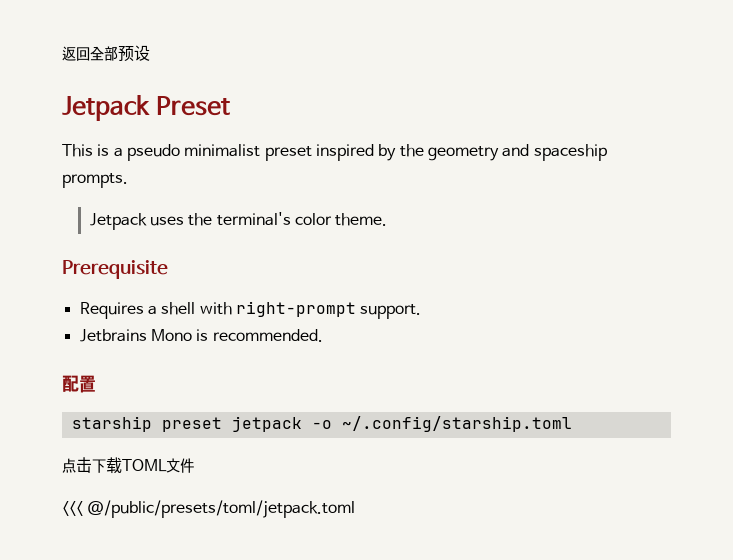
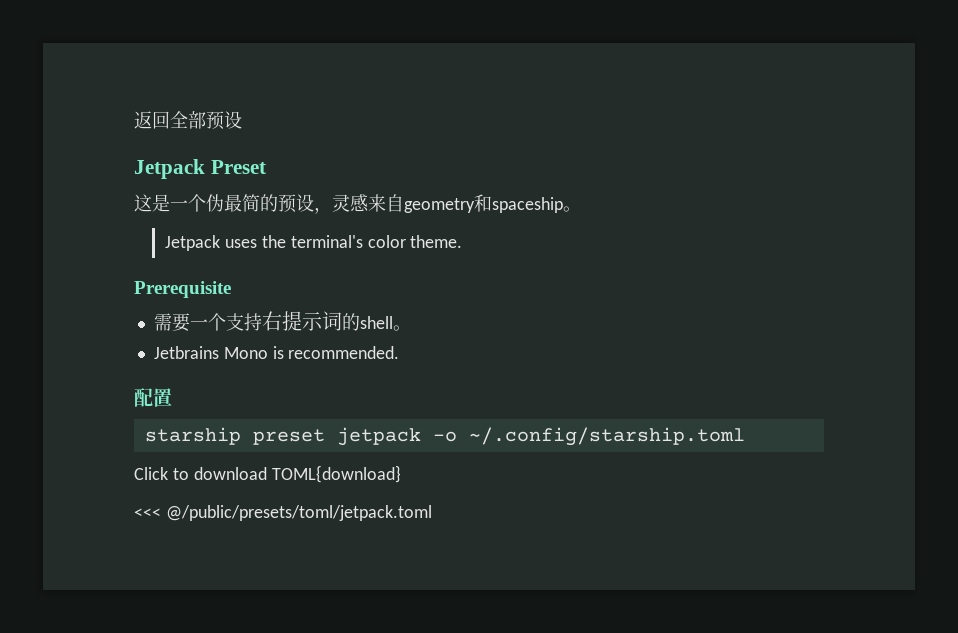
- This is a pseudo minimalist preset inspired by the geometry and spaceship prompts.
+ 这是一个伪最简的预设，灵感来自geometry和spaceship。
- Requires a shell with right-prompt support.
+ 需要一个支持右提示词的shell。
- 点击下载TOML文件
+ Click to download TOML{download}

